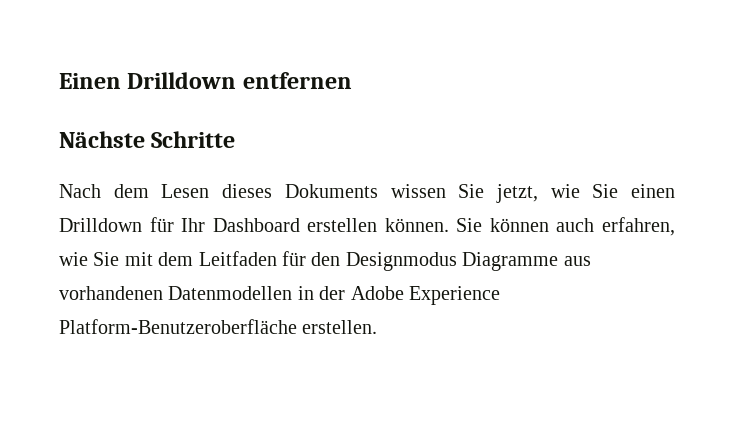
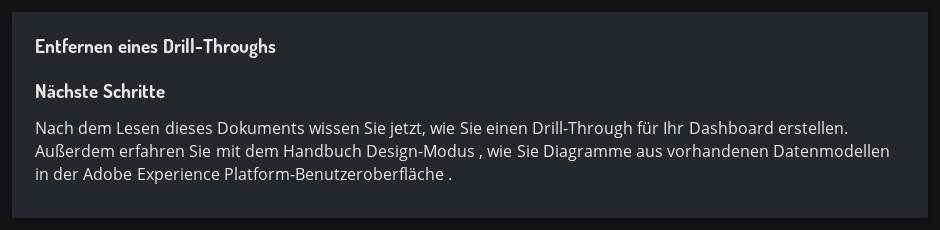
- Einen Drilldown entfernen
+ Entfernen eines Drill-Throughs
- Nach dem Lesen dieses Dokuments wissen Sie jetzt, wie Sie einen Drilldown für Ihr Dashboard erstellen können. Sie können auch erfahren, wie Sie mit dem Leitfaden für den Designmodus Diagramme aus vorhandenen Datenmodellen in der Adobe Experience Platform-Benutzeroberfläche erstellen.
+ Nach dem Lesen dieses Dokuments wissen Sie jetzt, wie Sie einen Drill-Through für Ihr Dashboard erstellen. Außerdem erfahren Sie mit dem Handbuch Design-Modus , wie Sie Diagramme aus vorhandenen Datenmodellen in der Adobe Experience Platform-Benutzeroberfläche .

